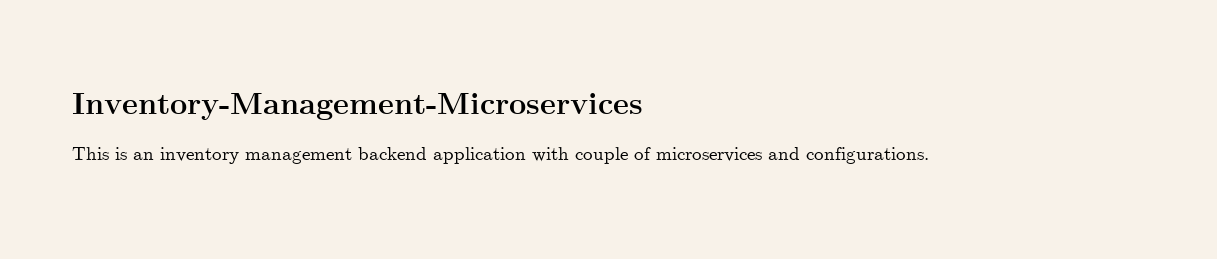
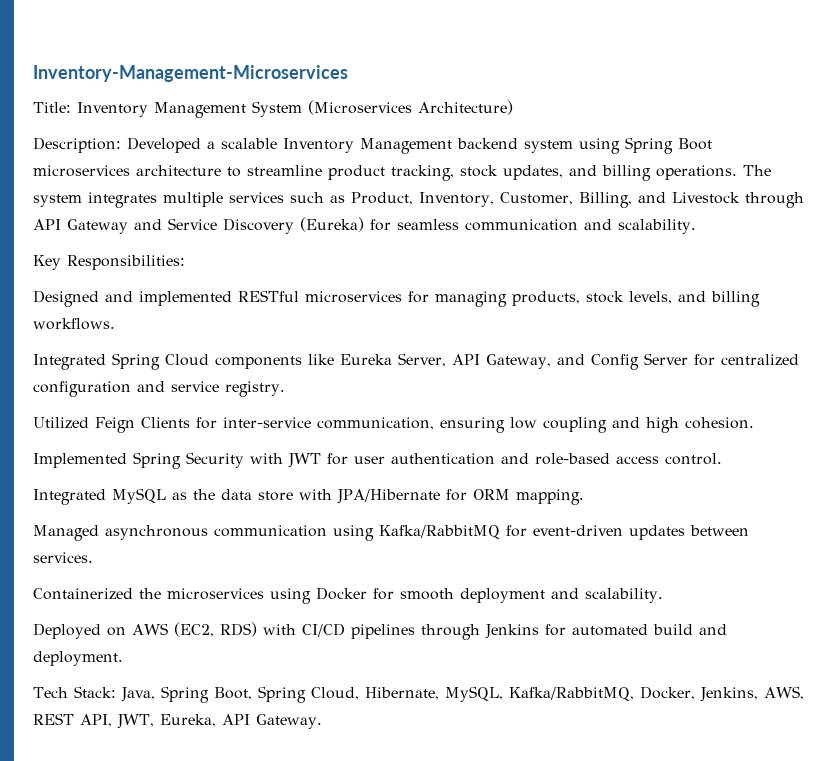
- This is an inventory management backend application with couple of microservices and configurations.
+ Title: Inventory Management System (Microservices Architecture)
+ Description: Developed a scalable Inventory Management backend system using Spring Boot microservices architecture to streamline product tracking, stock updates, and billing operations. The system integrates multiple services such as Product, Inventory, Customer, Billing, and Livestock through API Gateway and Service Discovery (Eureka) for seamless communication and scalability.
+ Key Responsibilities:
+ Designed and implemented RESTful microservices for managing products, stock levels, and billing workflows.
+ Integrated Spring Cloud components like Eureka Server, API Gateway, and Config Server for centralized configuration and service registry.
+ Utilized Feign Clients for inter-service communication, ensuring low coupling and high cohesion.
+ Implemented Spring Security with JWT for user authentication and role-based access control.
+ Integrated MySQL as the data store with JPA/Hibernate for ORM mapping.
+ Managed asynchronous communication using Kafka/RabbitMQ for event-driven updates between services.
+ Containerized the microservices using Docker for smooth deployment and scalability.
+ Deployed on AWS (EC2, RDS) with CI/CD pipelines through Jenkins for automated build and deployment.
+ Tech Stack: Java, Spring Boot, Spring Cloud, Hibernate, MySQL, Kafka/RabbitMQ, Docker, Jenkins, AWS, REST API, JWT, Eureka, API Gateway.

